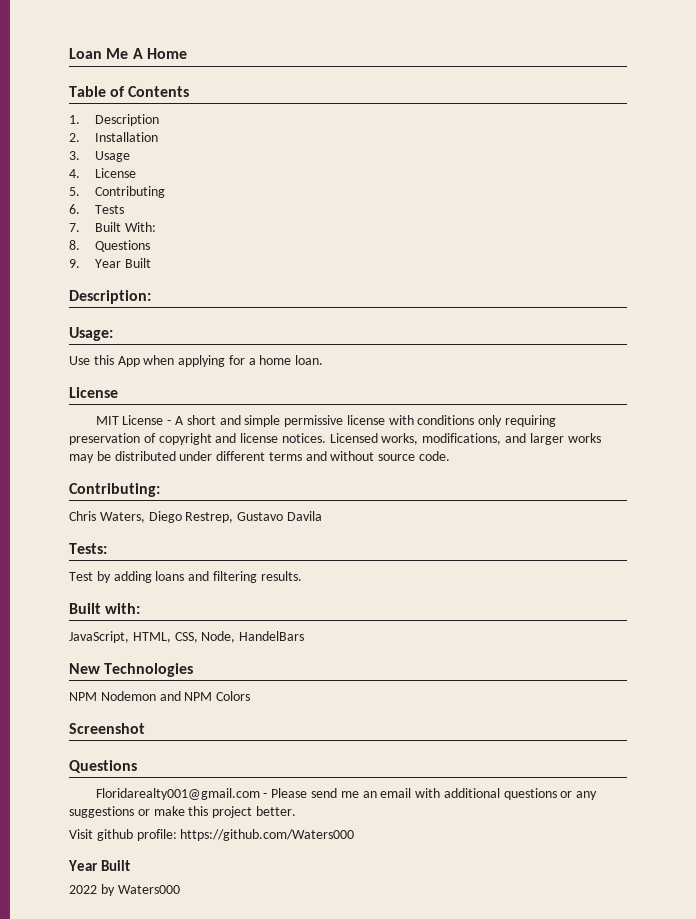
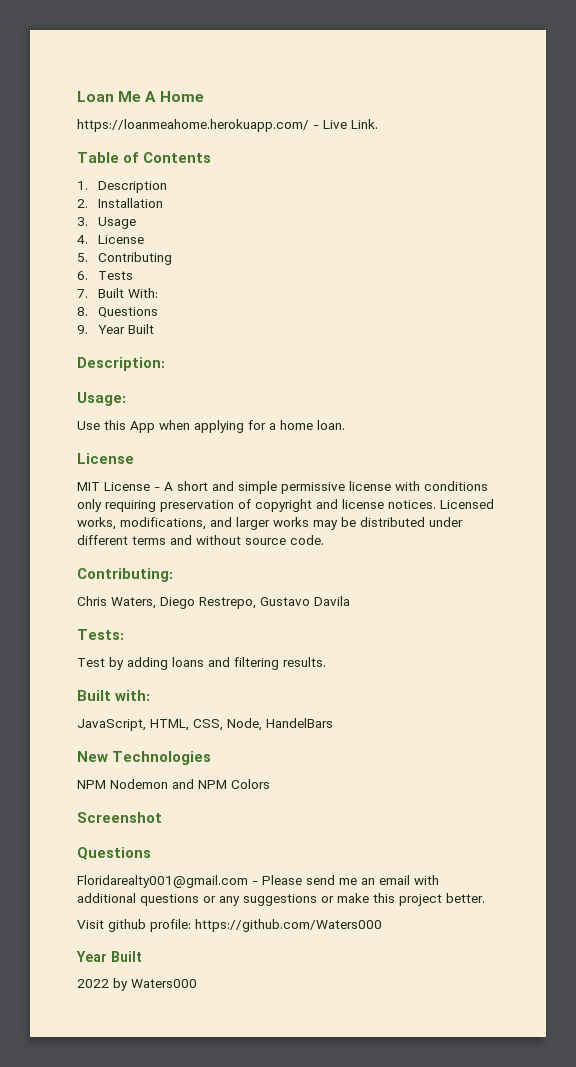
+ https://loanmeahome.herokuapp.com/ - Live Link.
- Chris Waters, Diego Restrep, Gustavo Davila
+ Chris Waters, Diego Restrepo, Gustavo Davila

